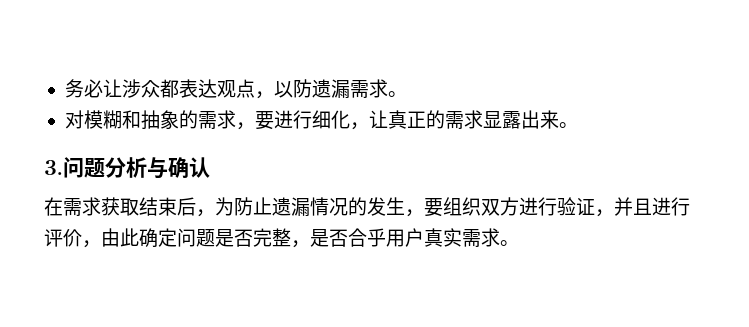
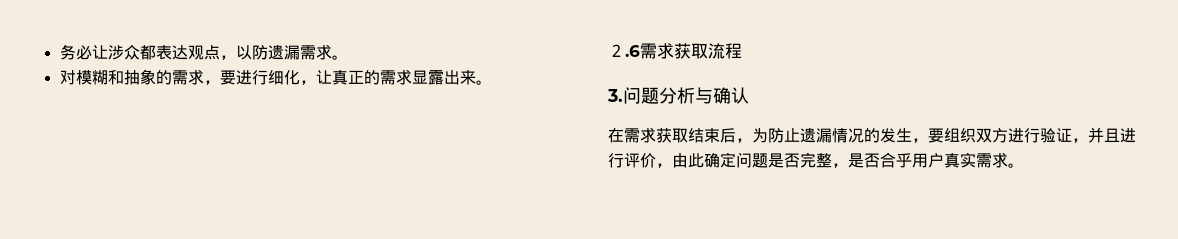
+ ２.6需求获取流程

